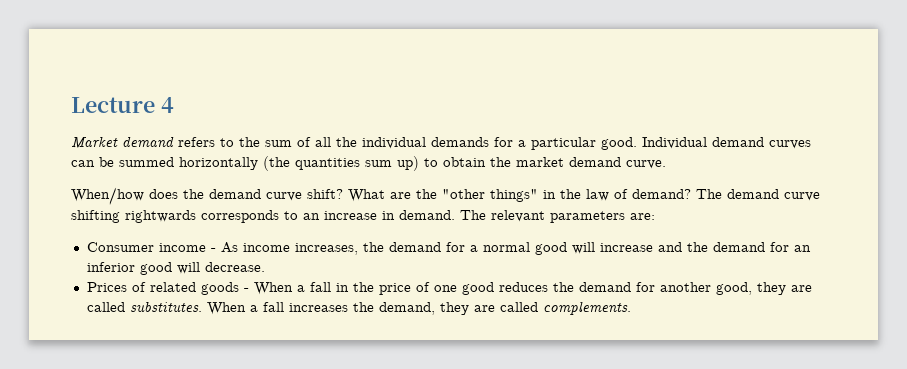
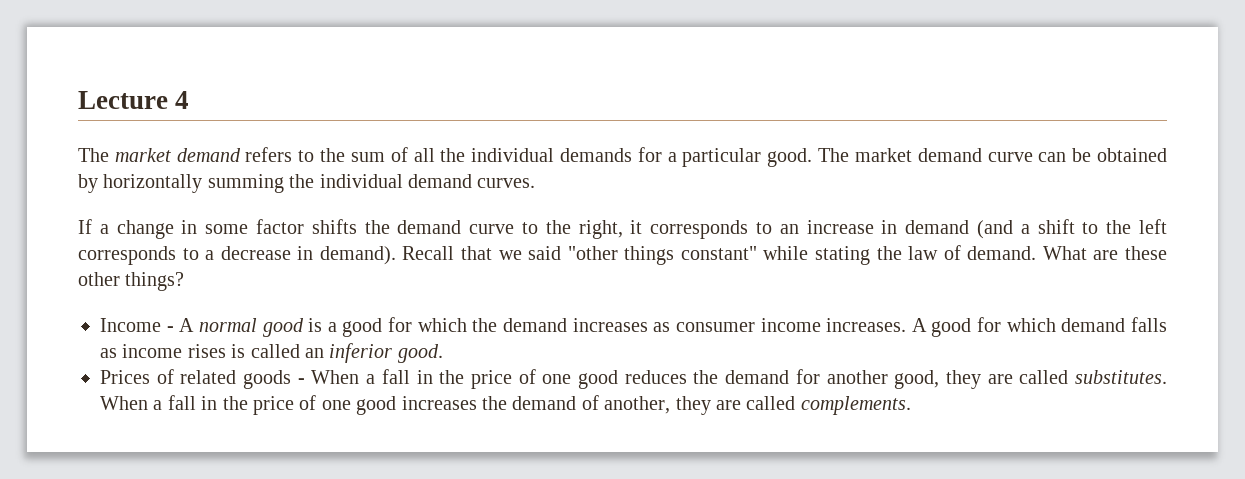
- Market demand refers to the sum of all the individual demands for a particular good.
+ The market demand refers to the sum of all the individual demands for a particular good.
- Individual demand curves can be summed horizontally (the quantities sum up) to obtain the market demand curve.
- When/how does the demand curve shift? What are the "other things" in the law of demand? The demand curve shifting rightwards corresponds to an increase in demand. The relevant parameters are:
- Consumer income - As income increases, the demand for a normal good will increase and the demand for an inferior good will decrease.
+ The market demand curve can be obtained by horizontally summing the individual demand curves.
+ If a change in some factor shifts the demand curve to the right, it corresponds to an increase in demand (and a shift to the left corresponds to a decrease in demand). Recall that we said "other things constant" while stating the law of demand. What are these other things?
+ Income - A normal good is a good for which the demand increases as consumer income increases. A good for which demand falls as income rises is called an inferior good.
- When a fall increases the demand, they are called complements.
+ When a fall in the price of one good increases the demand of another, they are called complements.

